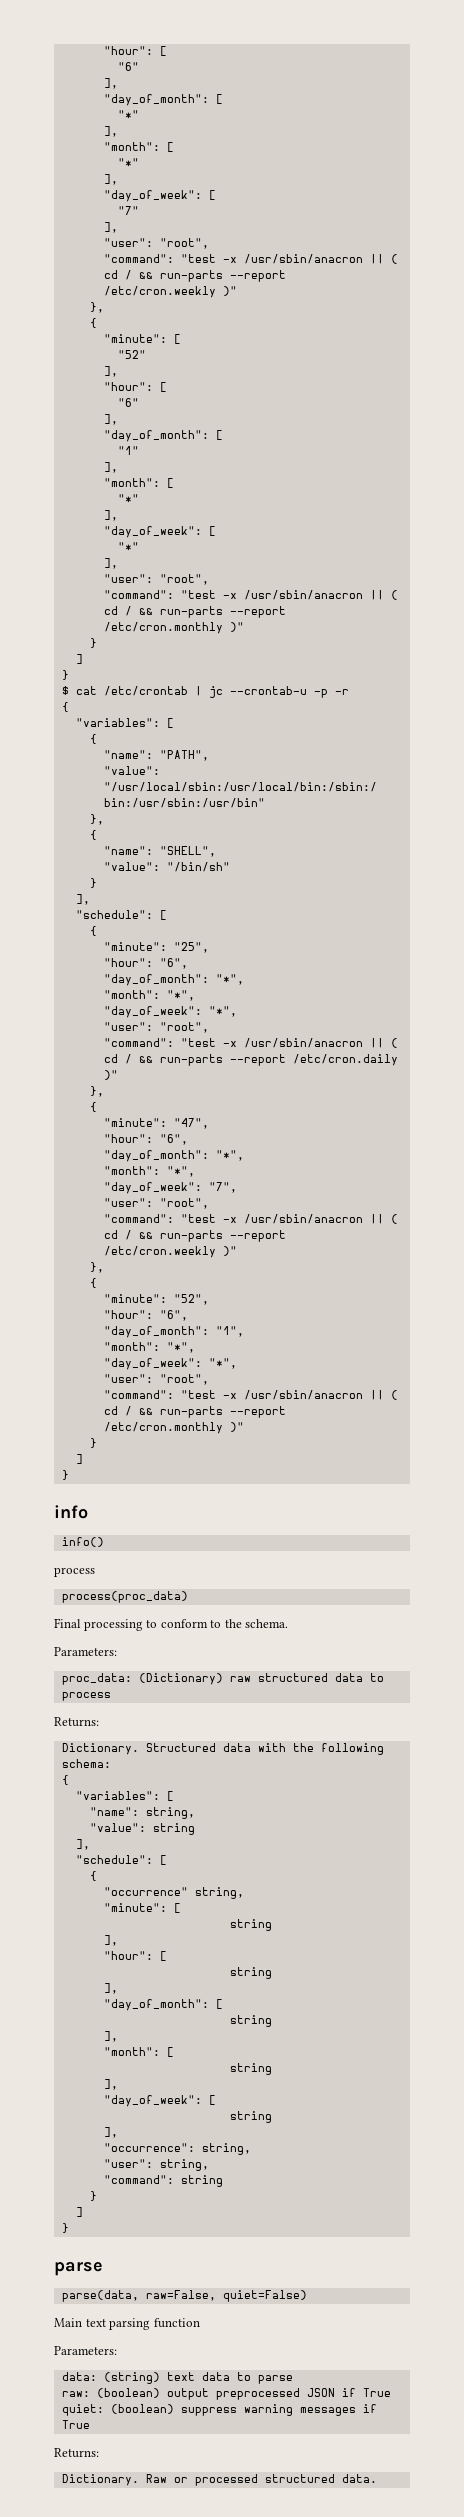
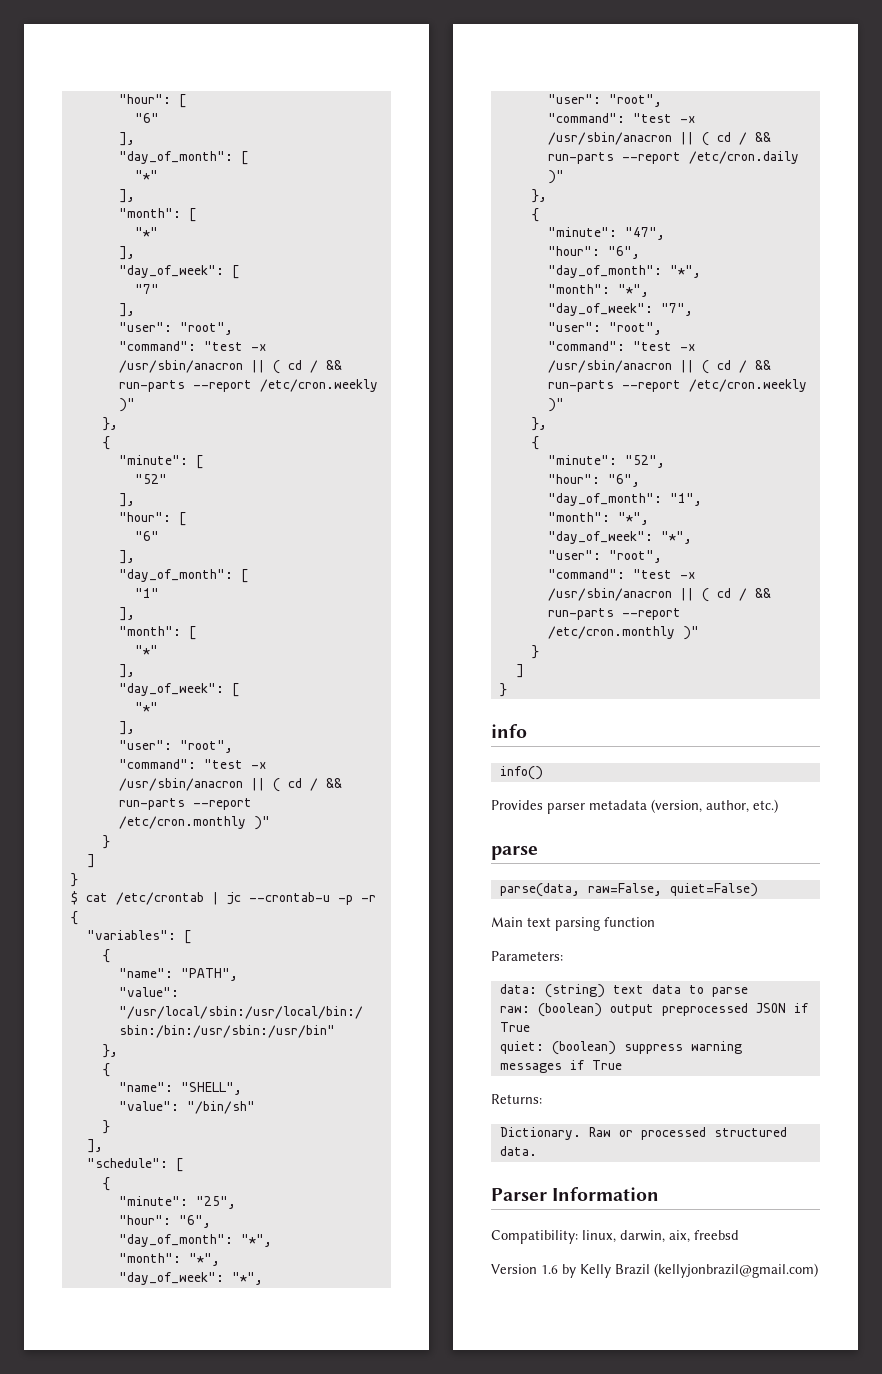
  info()
- process
- process(proc_data)
- Final processing to conform to the schema.
- Parameters:
- proc_data: (Dictionary) raw structured data to process
- Returns:
- Dictionary. Structured data with the following schema:
- {
- "variables": [
- "name": string,
- "value": string
- ],
- "schedule": [
- {
- "occurrence" string,
- "minute": [
- string
- ],
- "hour": [
- string
- ],
- "day_of_month": [
- string
- ],
- "month": [
- string
- ],
- "day_of_week": [
- string
- ],
- "occurrence": string,
- "user": string,
- "command": string
- }
- ]
- }
+ Provides parser metadata (version, author, etc.)
+ Parser Information
+ Compatibility: linux, darwin, aix, freebsd
+ Version 1.6 by Kelly Brazil (kellyjonbrazil@gmail.com)

